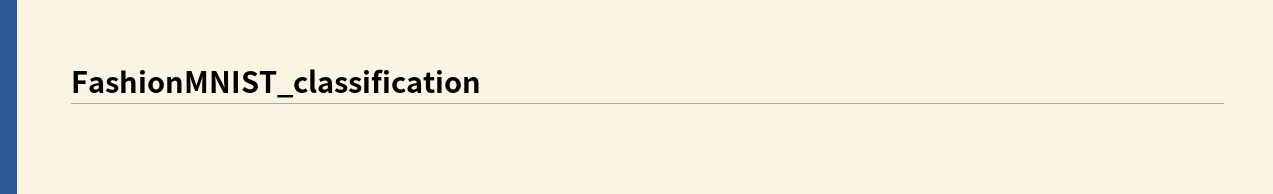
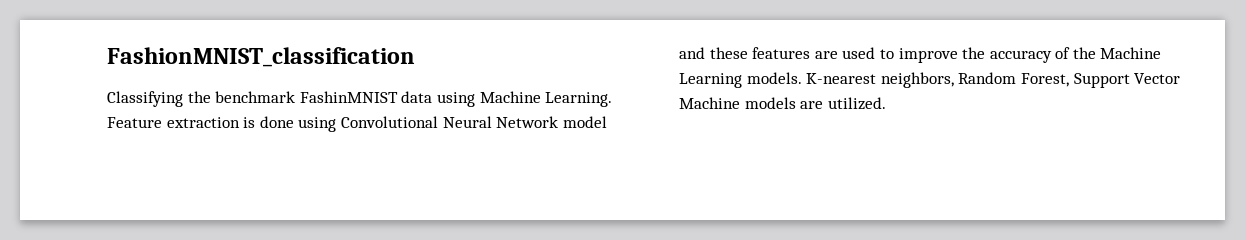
+ Classifying the benchmark FashinMNIST data using Machine Learning. Feature extraction is done using Convolutional Neural Network model and these features are used to improve the accuracy of the Machine Learning models. K-nearest neighbors, Random Forest, Support Vector Machine models are utilized.

